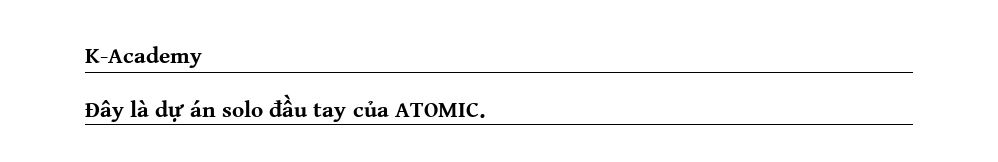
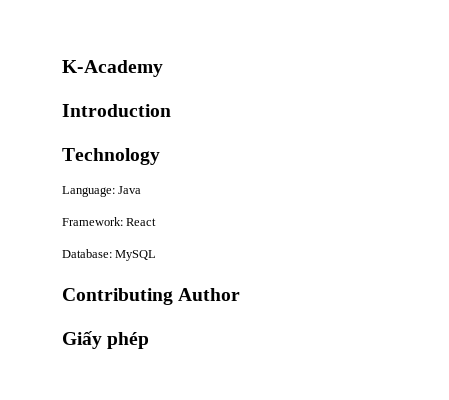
- Đây là dự án solo đầu tay của ATOMIC.
+ Introduction
+ Technology
+ Language: Java
+ Framework: React
+ Database: MySQL
+ Contributing Author
+ Giấy phép

